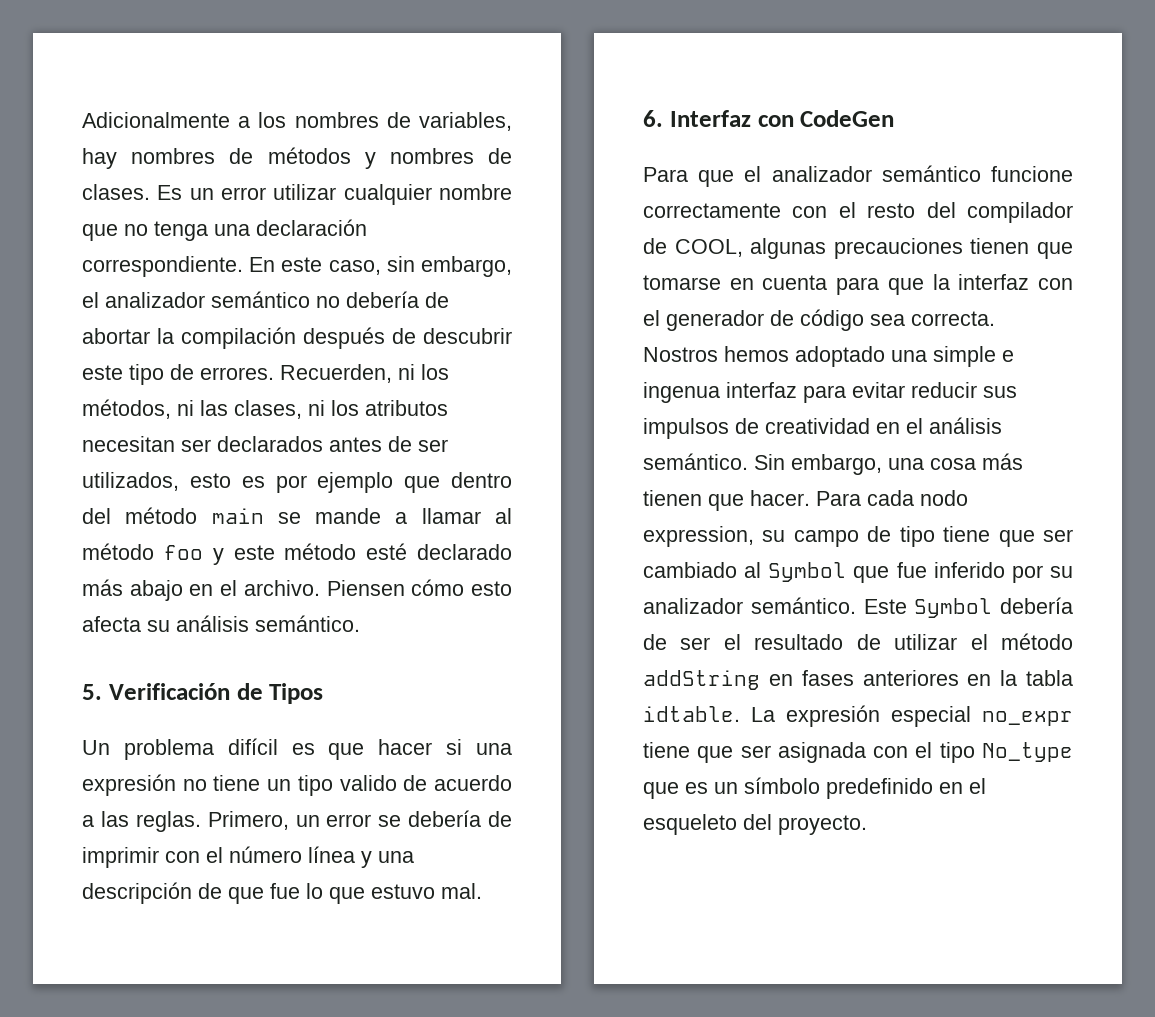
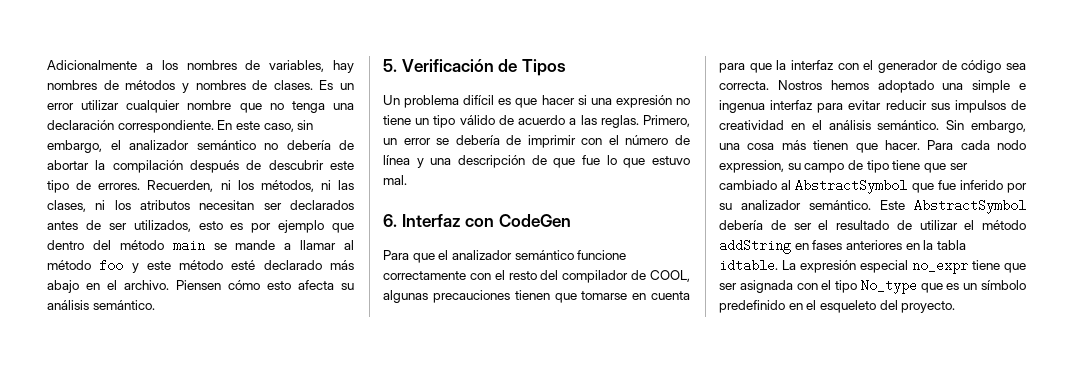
- Un problema difícil es que hacer si una expresión no tiene un tipo valido de acuerdo a las reglas.
+ Un problema difícil es que hacer si una expresión no tiene un tipo válido de acuerdo a las reglas.
- Primero, un error se debería de imprimir con el número línea y una descripción de que fue lo que estuvo mal.
+ Primero, un error se debería de imprimir con el número de línea y una descripción de que fue lo que estuvo mal.
- Para cada nodo expression, su campo de tipo tiene que ser cambiado al Symbol que fue inferido por su analizador semántico.
+ Para cada nodo expression, su campo de tipo tiene que ser cambiado al AbstractSymbol que fue inferido por su analizador semántico.
- Este Symbol debería de ser el resultado de utilizar el método addString en fases anteriores en la tabla idtable.
+ Este AbstractSymbol debería de ser el resultado de utilizar el método addString en fases anteriores en la tabla idtable.

